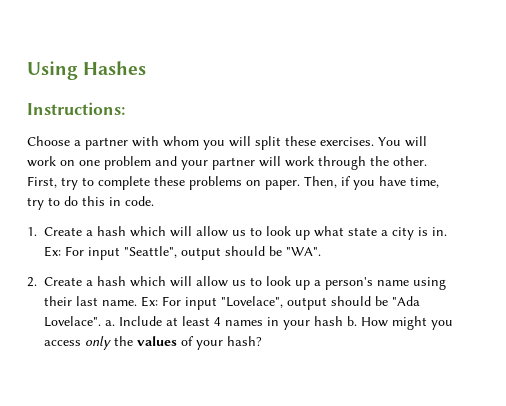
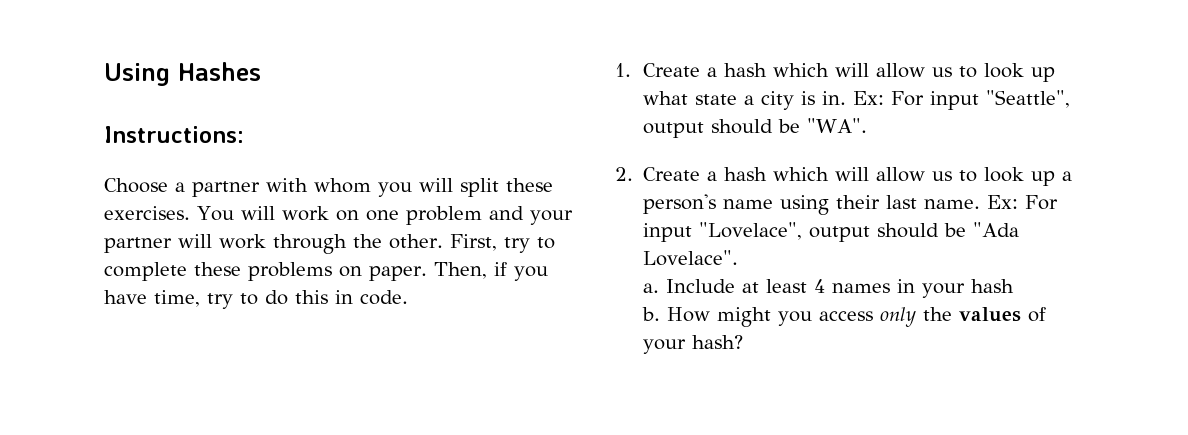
- Ex: For input "Lovelace", output should be "Ada Lovelace". a.
+ Ex: For input "Lovelace", output should be "Ada Lovelace".
+ a.
- Include at least 4 names in your hash b.
+ Include at least 4 names in your hash
+ b.

